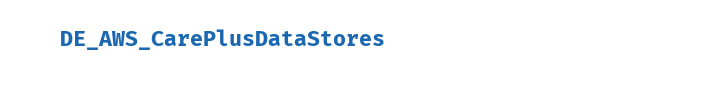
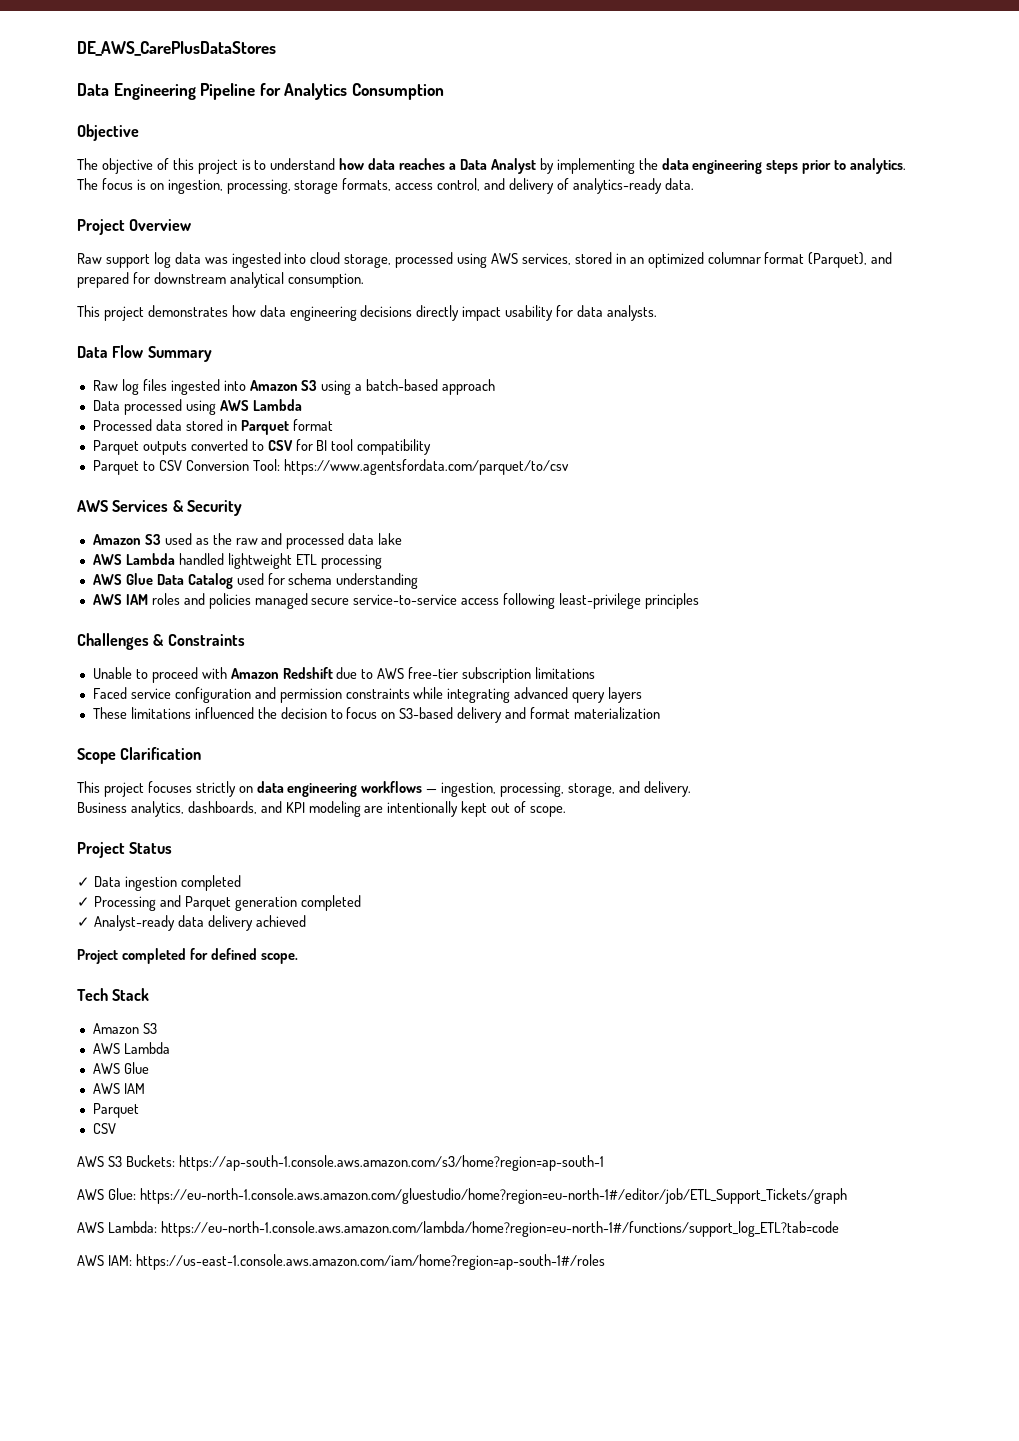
+ Data Engineering Pipeline for Analytics Consumption
+ Objective
+ The objective of this project is to understand how data reaches a Data Analyst by implementing the data engineering steps prior to analytics.
+ The focus is on ingestion, processing, storage formats, access control, and delivery of analytics-ready data.
+ Project Overview
+ Raw support log data was ingested into cloud storage, processed using AWS services, stored in an optimized columnar format (Parquet), and prepared for downstream analytical consumption.
+ This project demonstrates how data engineering decisions directly impact usability for data analysts.
+ Data Flow Summary
+ Raw log files ingested into Amazon S3 using a batch-based approach
+ Data processed using AWS Lambda
+ Processed data stored in Parquet format
+ Parquet outputs converted to CSV for BI tool compatibility
+ Parquet to CSV Conversion Tool: https://www.agentsfordata.com/parquet/to/csv
+ AWS Services & Security
+ Amazon S3 used as the raw and processed data lake
+ AWS Lambda handled lightweight ETL processing
+ AWS Glue Data Catalog used for schema understanding
+ AWS IAM roles and policies managed secure service-to-service access following least-privilege principles
+ Challenges & Constraints
+ Unable to proceed with Amazon Redshift due to AWS free-tier subscription limitations
+ Faced service configuration and permission constraints while integrating advanced query layers
+ These limitations influenced the decision to focus on S3-based delivery and format materialization
+ Scope Clarification
+ This project focuses strictly on data engineering workflows — ingestion, processing, storage, and delivery.
+ Business analytics, dashboards, and KPI modeling are intentionally kept out of scope.
+ Project Status
+ ✓ Data ingestion completed
+ ✓ Processing and Parquet generation completed
+ ✓ Analyst-ready data delivery achieved
+ Project completed for defined scope.
+ Tech Stack
+ Amazon S3
+ AWS Lambda
+ AWS Glue
+ AWS IAM
+ Parquet
+ CSV
+ AWS S3 Buckets: https://ap-south-1.console.aws.amazon.com/s3/home?region=ap-south-1
+ AWS Glue: https://eu-north-1.console.aws.amazon.com/gluestudio/home?region=eu-north-1#/editor/job/ETL_Support_Tickets/graph
+ AWS Lambda: https://eu-north-1.console.aws.amazon.com/lambda/home?region=eu-north-1#/functions/support_log_ETL?tab=code
+ AWS IAM: https://us-east-1.console.aws.amazon.com/iam/home?region=ap-south-1#/roles

